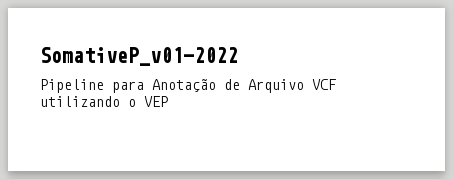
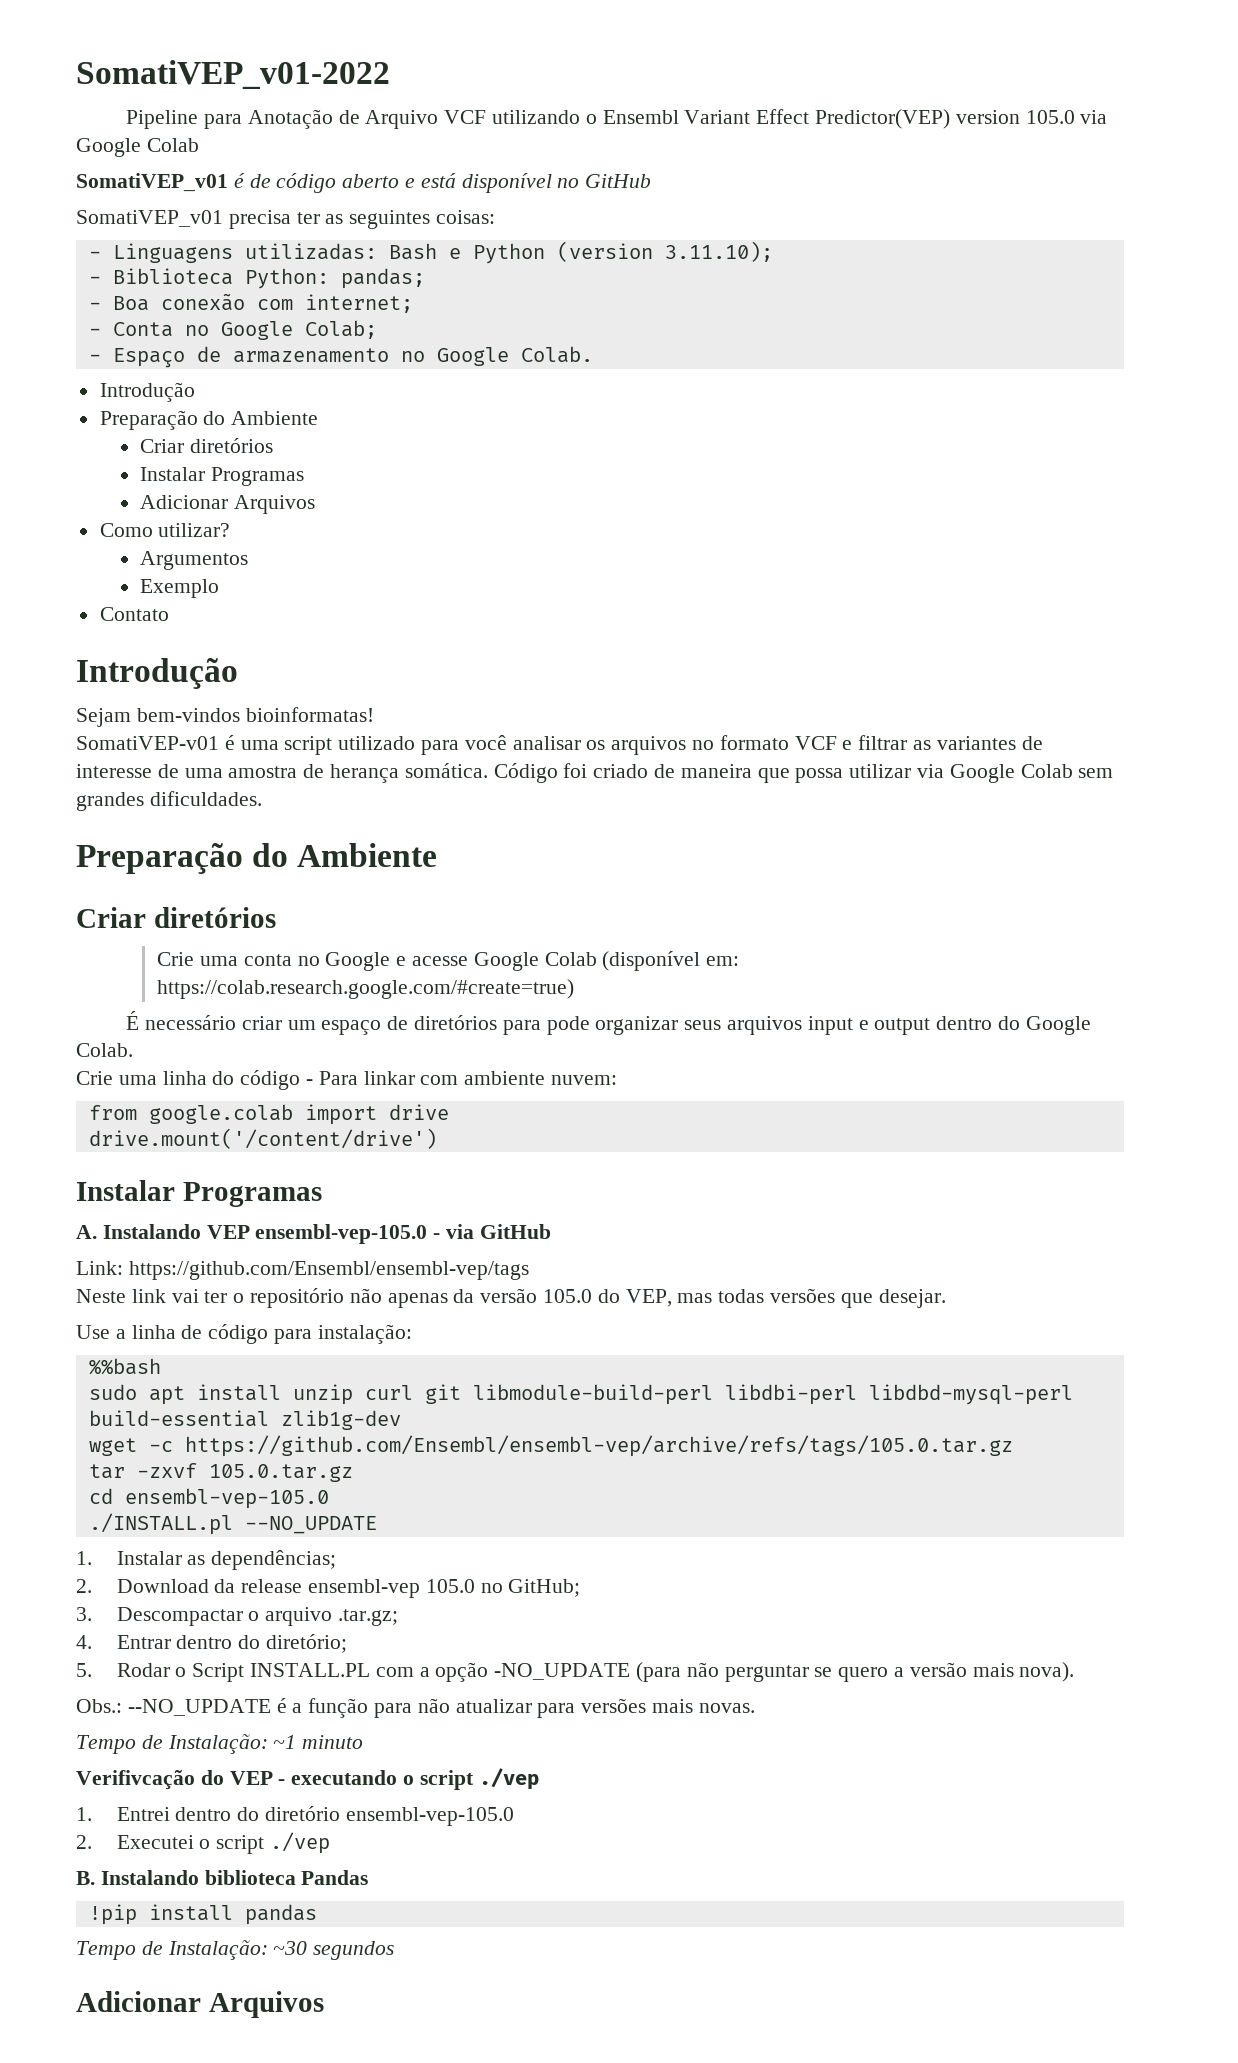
- SomativeP_v01-2022
+ SomatiVEP_v01-2022
- Pipeline para Anotação de Arquivo VCF utilizando o VEP
+ Pipeline para Anotação de Arquivo VCF utilizando o Ensembl Variant Effect Predictor(VEP) version 105.0 via Google Colab
+ SomatiVEP_v01 é de código aberto e está disponível no GitHub
+ SomatiVEP_v01 precisa ter as seguintes coisas:
+ - Linguagens utilizadas: Bash e Python (version 3.11.10);
+ - Biblioteca Python: pandas;
+ - Boa conexão com internet;
+ - Conta no Google Colab;
+ - Espaço de armazenamento no Google Colab.
+ Introdução
+ Preparação do Ambiente
+ Criar diretórios
+ Instalar Programas
+ Adicionar Arquivos
+ Como utilizar?
+ Argumentos
+ Exemplo
+ Contato
+ Introdução
+ Sejam bem-vindos bioinformatas!
+ SomatiVEP-v01 é uma script utilizado para você analisar os arquivos no formato VCF e filtrar as variantes de interesse de uma amostra de herança somática. Código foi criado de maneira que possa utilizar via Google Colab sem grandes dificuldades.
+ Preparação do Ambiente
+ Criar diretórios
+ Crie uma conta no Google e acesse Google Colab (disponível em: https://colab.research.google.com/#create=true)
+ É necessário criar um espaço de diretórios para pode organizar seus arquivos input e output dentro do Google Colab.
+ Crie uma linha do código - Para linkar com ambiente nuvem:
+ from google.colab import drive
+ drive.mount('/content/drive')
+ Instalar Programas
+ A. Instalando VEP ensembl-vep-105.0 - via GitHub
+ Link: https://github.com/Ensembl/ensembl-vep/tags
+ Neste link vai ter o repositório não apenas da versão 105.0 do VEP, mas todas versões que desejar.
+ Use a linha de código para instalação:
+ %%bash
+ sudo apt install unzip curl git libmodule-build-perl libdbi-perl libdbd-mysql-perl build-essential zlib1g-dev
+ wget -c https://github.com/Ensembl/ensembl-vep/archive/refs/tags/105.0.tar.gz
+ tar -zxvf 105.0.tar.gz
+ cd ensembl-vep-105.0
+ ./INSTALL.pl --NO_UPDATE
+ 1. Instalar as dependências;
+ 2. Download da release ensembl-vep 105.0 no GitHub;
+ 3. Descompactar o arquivo .tar.gz;
+ 4. Entrar dentro do diretório;
+ 5. Rodar o Script INSTALL.PL com a opção -NO_UPDATE (para não perguntar se quero a versão mais nova).
+ Obs.: --NO_UPDATE é a função para não atualizar para versões mais novas.
+ Tempo de Instalação: ~1 minuto
+ Verifivcação do VEP - executando o script ./vep
+ 1. Entrei dentro do diretório ensembl-vep-105.0
+ 2. Executei o script ./vep
+ B. Instalando biblioteca Pandas
+ !pip install pandas
+ Tempo de Instalação: ~30 segundos
+ Adicionar Arquivos

